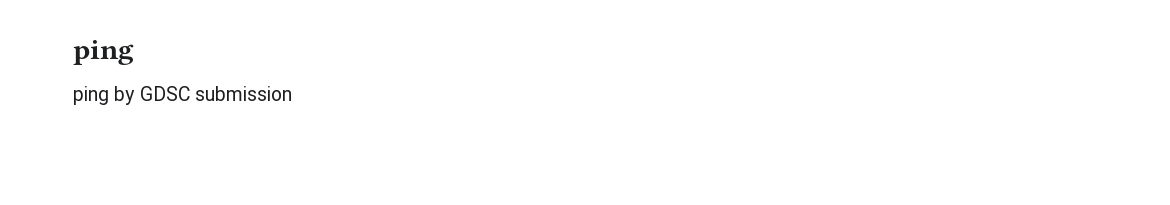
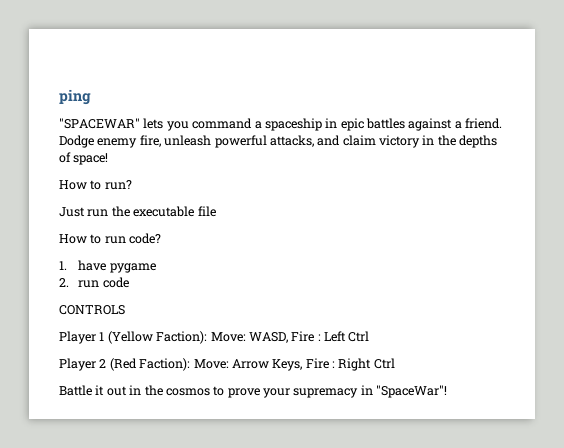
- ping by GDSC submission
+ "SPACEWAR" lets you command a spaceship in epic battles against a friend. Dodge enemy fire, unleash powerful attacks, and claim victory in the depths of space!
+ How to run?
+ Just run the executable file
+ How to run code?
+ 1. have pygame
+ 2. run code
+ CONTROLS
+ Player 1 (Yellow Faction): Move: WASD, Fire : Left Ctrl
+ Player 2 (Red Faction): Move: Arrow Keys, Fire : Right Ctrl
+ Battle it out in the cosmos to prove your supremacy in "SpaceWar"!

